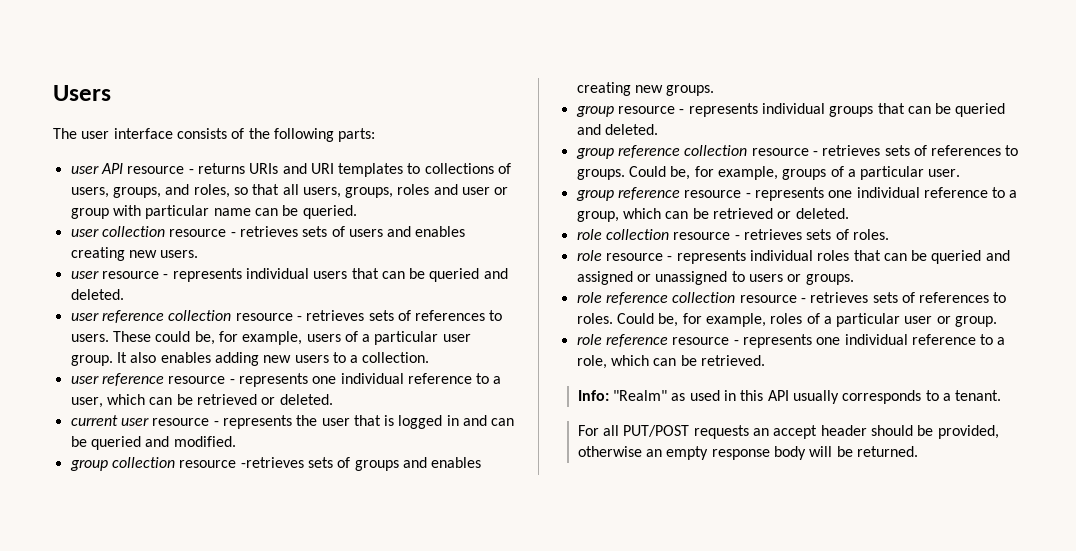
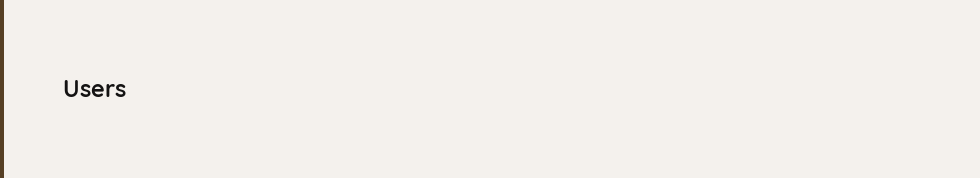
- The user interface consists of the following parts:
- user API resource - returns URIs and URI templates to collections of users, groups, and roles, so that all users, groups, roles and user or group with particular name can be queried.
- user collection resource - retrieves sets of users and enables creating new users.
- user resource - represents individual users that can be queried and deleted.
- user reference collection resource - retrieves sets of references to users. These could be, for example, users of a particular user group. It also enables adding new users to a collection.
- user reference resource - represents one individual reference to a user, which can be retrieved or deleted.
- current user resource - represents the user that is logged in and can be queried and modified.
- group collection resource -retrieves sets of groups and enables creating new groups.
- group resource - represents individual groups that can be queried and deleted.
- group reference collection resource - retrieves sets of references to groups. Could be, for example, groups of a particular user.
- group reference resource - represents one individual reference to a group, which can be retrieved or deleted.
- role collection resource - retrieves sets of roles.
- role resource - represents individual roles that can be queried and assigned or unassigned to users or groups.
- role reference collection resource - retrieves sets of references to roles. Could be, for example, roles of a particular user or group.
- role reference resource - represents one individual reference to a role, which can be retrieved.
- Info: "Realm" as used in this API usually corresponds to a tenant.
- For all PUT/POST requests an accept header should be provided, otherwise an empty response body will be returned.

